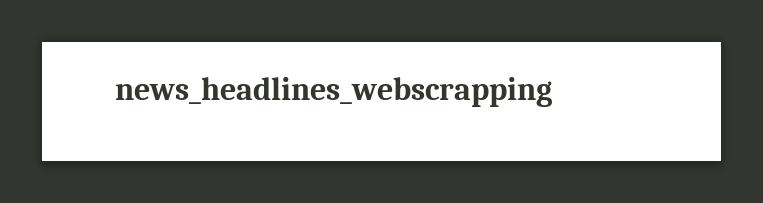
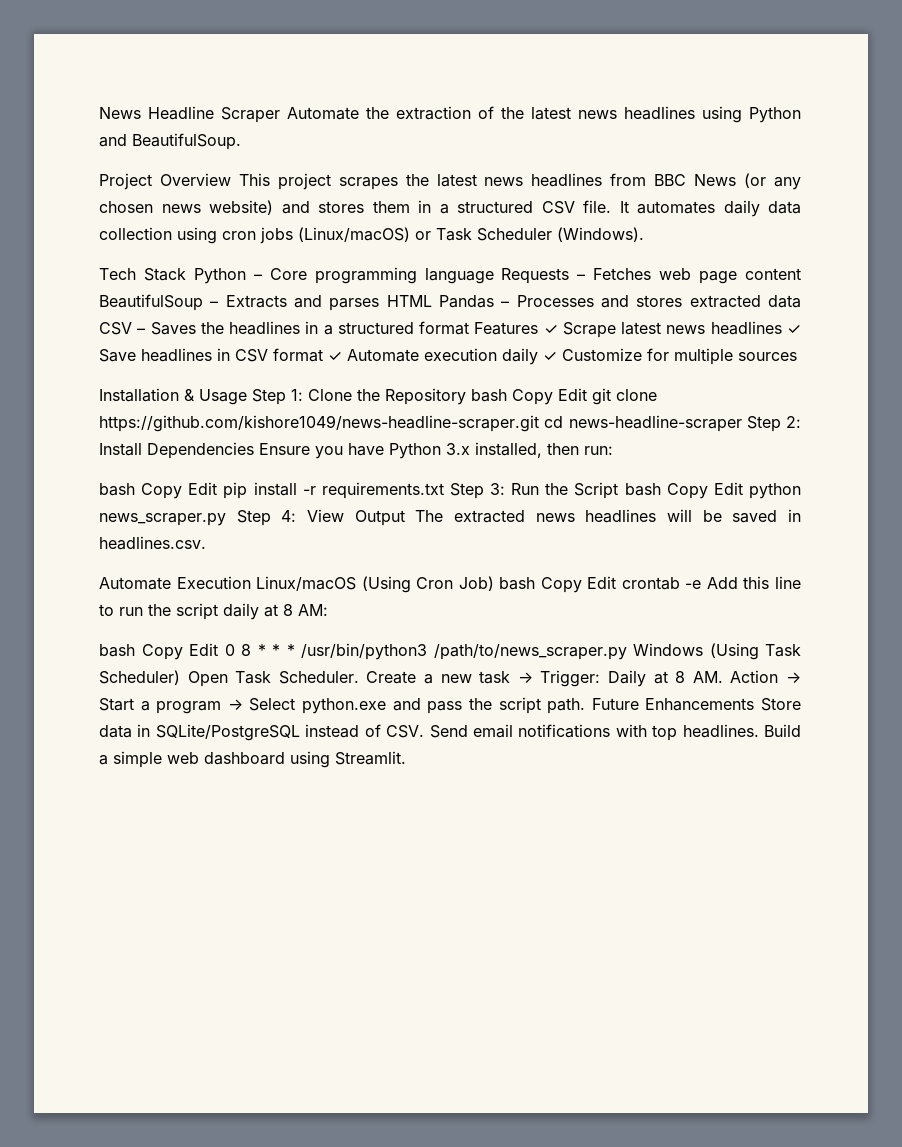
- news_headlines_webscrapping
+ News Headline Scraper Automate the extraction of the latest news headlines using Python and BeautifulSoup.
+ Project Overview This project scrapes the latest news headlines from BBC News (or any chosen news website) and stores them in a structured CSV file. It automates daily data collection using cron jobs (Linux/macOS) or Task Scheduler (Windows).
+ Tech Stack Python – Core programming language Requests – Fetches web page content BeautifulSoup – Extracts and parses HTML Pandas – Processes and stores extracted data CSV – Saves the headlines in a structured format Features ✓ Scrape latest news headlines ✓ Save headlines in CSV format ✓ Automate execution daily ✓ Customize for multiple sources
+ Installation & Usage Step 1: Clone the Repository bash Copy Edit git clone https://github.com/kishore1049/news-headline-scraper.git cd news-headline-scraper Step 2: Install Dependencies Ensure you have Python 3.x installed, then run:
+ bash Copy Edit pip install -r requirements.txt Step 3: Run the Script bash Copy Edit python news_scraper.py Step 4: View Output The extracted news headlines will be saved in headlines.csv.
+ Automate Execution Linux/macOS (Using Cron Job) bash Copy Edit crontab -e Add this line to run the script daily at 8 AM:
+ bash Copy Edit 0 8 * * * /usr/bin/python3 /path/to/news_scraper.py Windows (Using Task Scheduler) Open Task Scheduler. Create a new task → Trigger: Daily at 8 AM. Action → Start a program → Select python.exe and pass the script path. Future Enhancements Store data in SQLite/PostgreSQL instead of CSV. Send email notifications with top headlines. Build a simple web dashboard using Streamlit.

